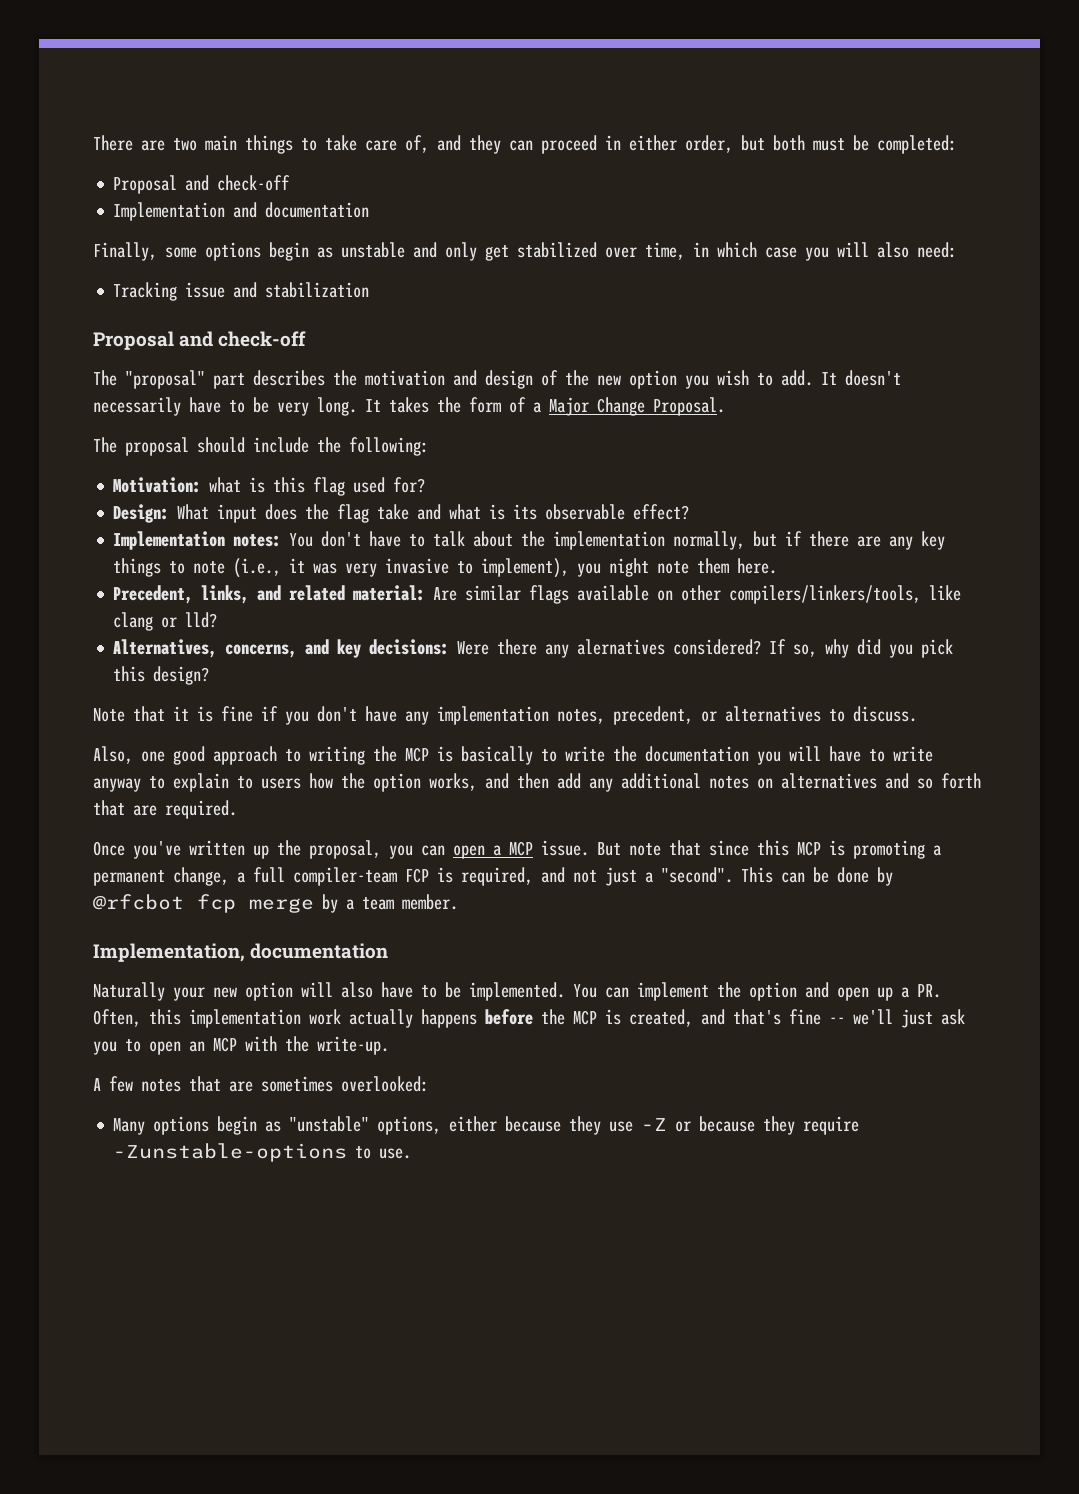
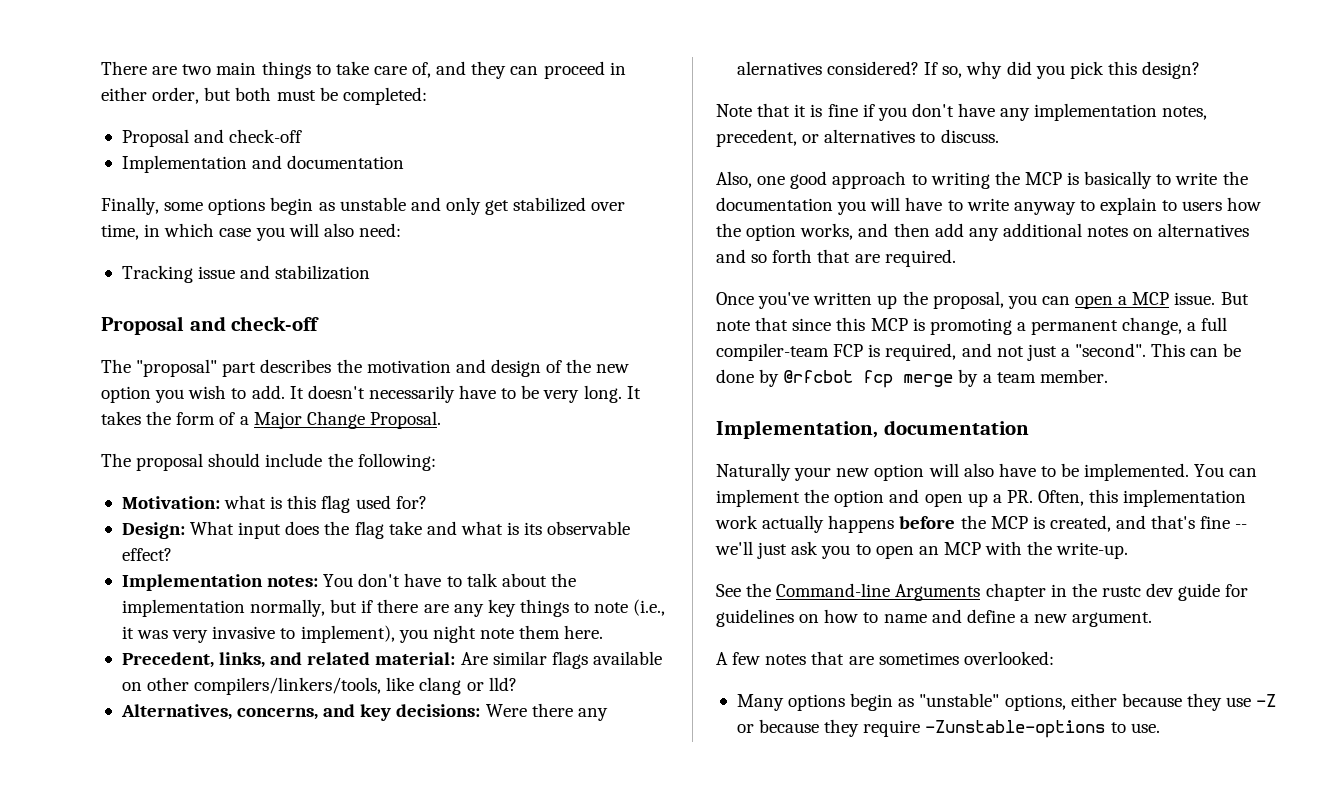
+ See the Command-line Arguments chapter in the rustc dev guide for guidelines on how to name and define a new argument.

